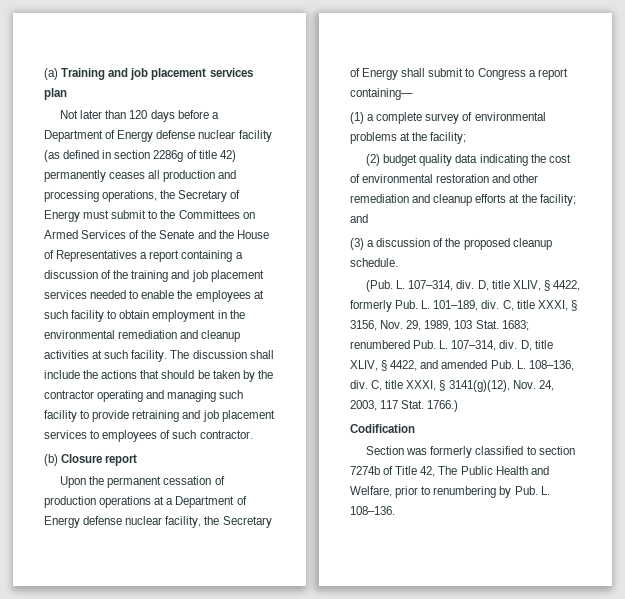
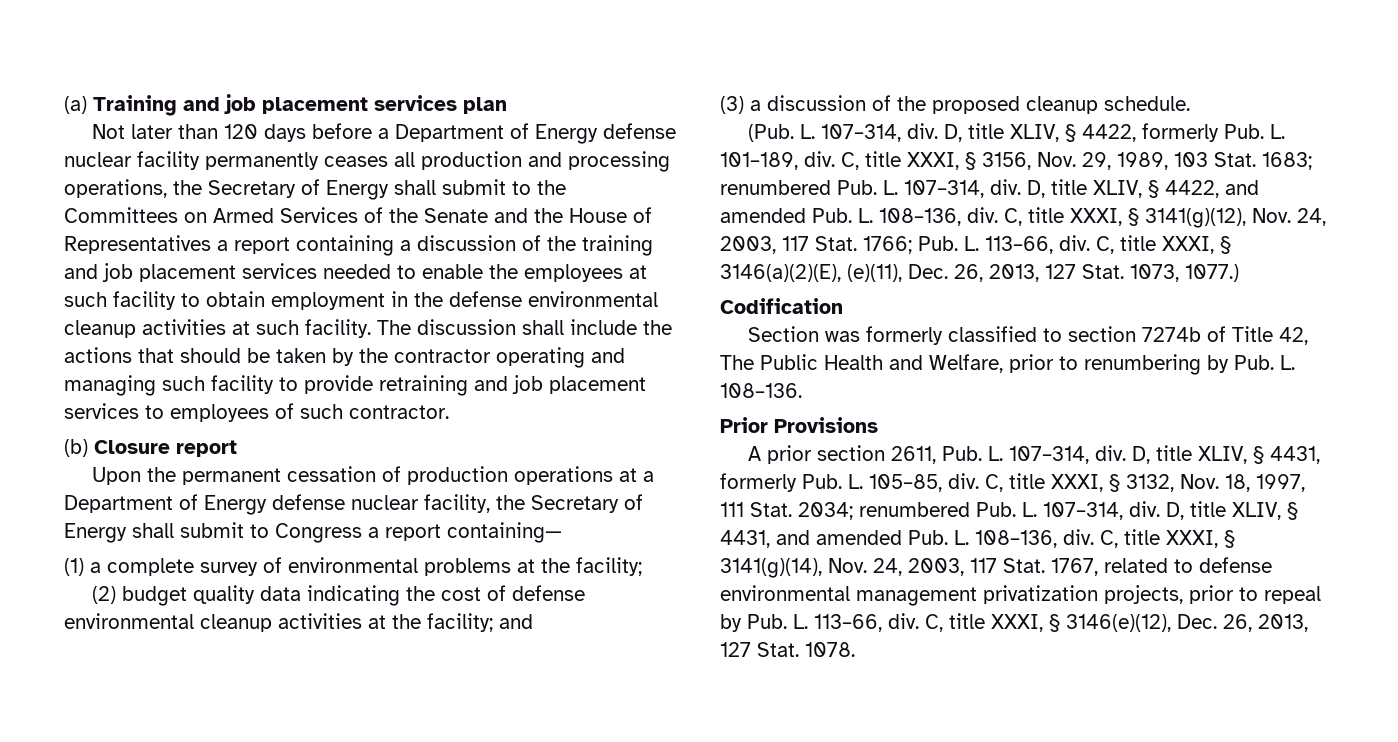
- Not later than 120 days before a Department of Energy defense nuclear facility (as defined in section 2286g of title 42) permanently ceases all production and processing operations, the Secretary of Energy must submit to the Committees on Armed Services of the Senate and the House of Representatives a report containing a discussion of the training and job placement services needed to enable the employees at such facility to obtain employment in the environmental remediation and cleanup activities at such facility.
+ Not later than 120 days before a Department of Energy defense nuclear facility permanently ceases all production and processing operations, the Secretary of Energy shall submit to the Committees on Armed Services of the Senate and the House of Representatives a report containing a discussion of the training and job placement services needed to enable the employees at such facility to obtain employment in the defense environmental cleanup activities at such facility.
- (2) budget quality data indicating the cost of environmental restoration and other remediation and cleanup efforts at the facility; and
+ (2) budget quality data indicating the cost of defense environmental cleanup activities at the facility; and
- 1766.)
+ 1766; Pub. L. 113–66, div. C, title XXXI, § 3146(a)(2)(E), (e)(11), Dec. 26, 2013, 127 Stat. 1073, 1077.)
+ Prior Provisions
+ A prior section 2611, Pub. L. 107–314, div. D, title XLIV, § 4431, formerly Pub. L. 105–85, div. C, title XXXI, § 3132, Nov. 18, 1997, 111 Stat. 2034; renumbered Pub. L. 107–314, div. D, title XLIV, § 4431, and amended Pub. L. 108–136, div. C, title XXXI, § 3141(g)(14), Nov. 24, 2003, 117 Stat. 1767, related to defense environmental management privatization projects, prior to repeal by Pub. L. 113–66, div. C, title XXXI, § 3146(e)(12), Dec. 26, 2013, 127 Stat. 1078.

